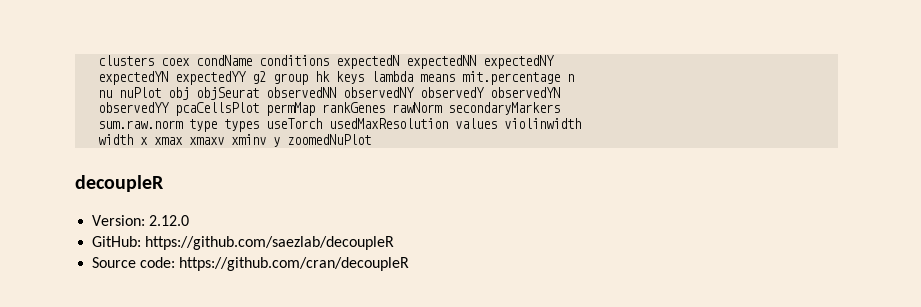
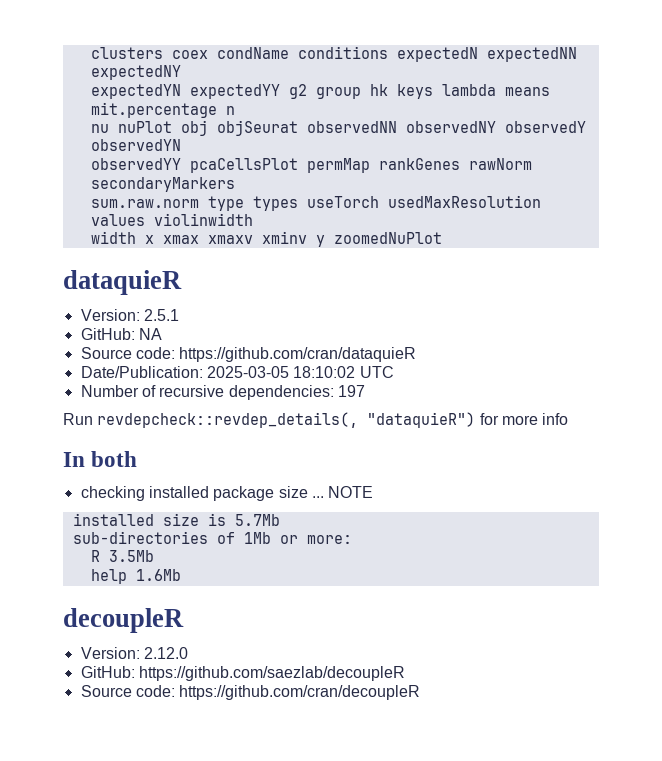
+ dataquieR
+ Version: 2.5.1
+ GitHub: NA
+ Source code: https://github.com/cran/dataquieR
+ Date/Publication: 2025-03-05 18:10:02 UTC
+ Number of recursive dependencies: 197
+ Run revdepcheck::revdep_details(, "dataquieR") for more info
+ In both
+ checking installed package size ... NOTE
+ installed size is 5.7Mb
+ sub-directories of 1Mb or more:
+ R 3.5Mb
+ help 1.6Mb

